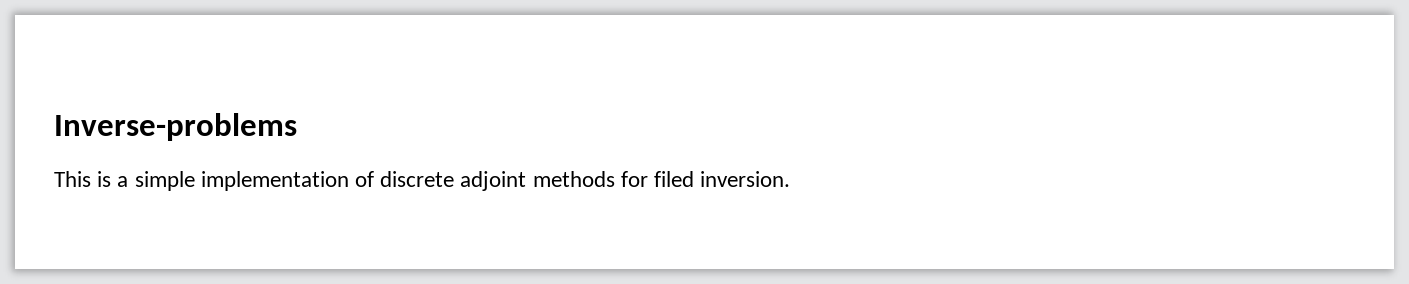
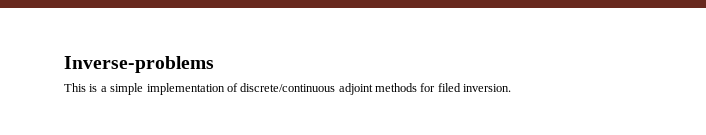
- This is a simple implementation of discrete adjoint methods for filed inversion.
+ This is a simple implementation of discrete/continuous adjoint methods for filed inversion.

